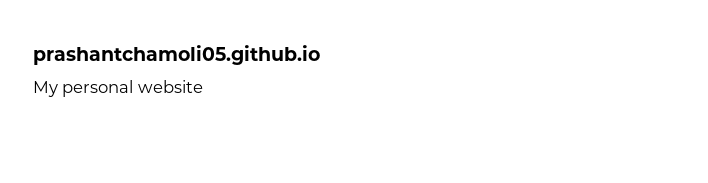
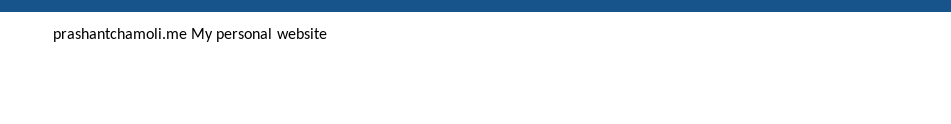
- prashantchamoli05.github.io
- My personal website
+ prashantchamoli.me My personal website

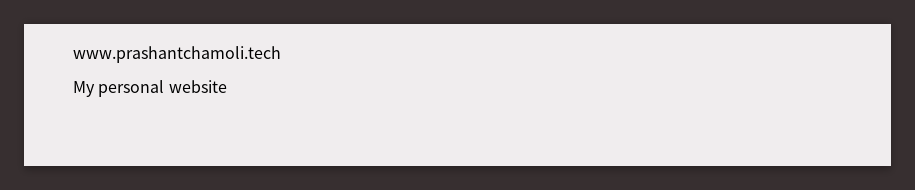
- prashantchamoli.me My personal website
+ www.prashantchamoli.tech
+ My personal website

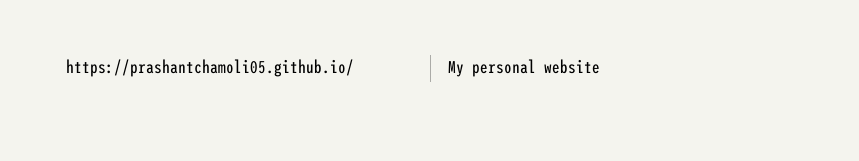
- www.prashantchamoli.tech
+ https://prashantchamoli05.github.io/

